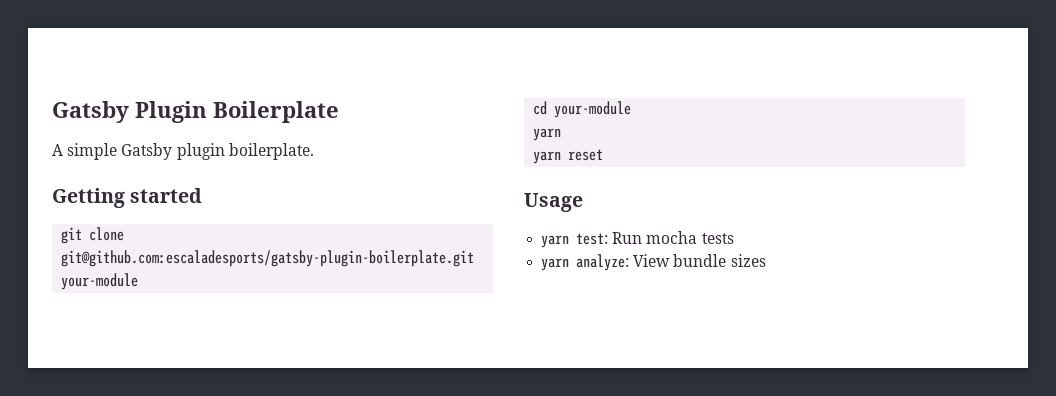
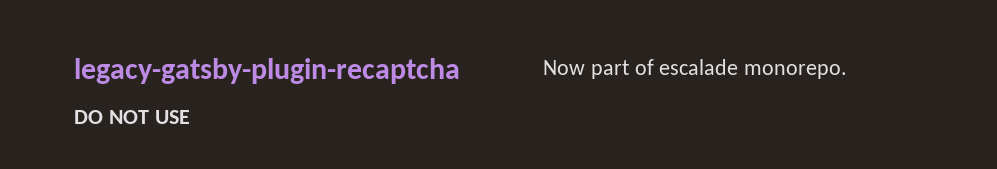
- Gatsby Plugin Boilerplate
- A simple Gatsby plugin boilerplate.
- Getting started
- git clone git@github.com:escaladesports/gatsby-plugin-boilerplate.git your-module
- cd your-module
- yarn
- yarn reset
- Usage
- yarn test: Run mocha tests
- yarn analyze: View bundle sizes
+ legacy-gatsby-plugin-recaptcha
+ DO NOT USE
+ Now part of escalade monorepo.

